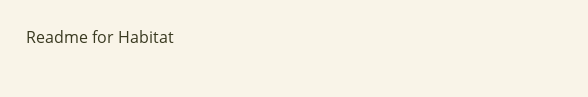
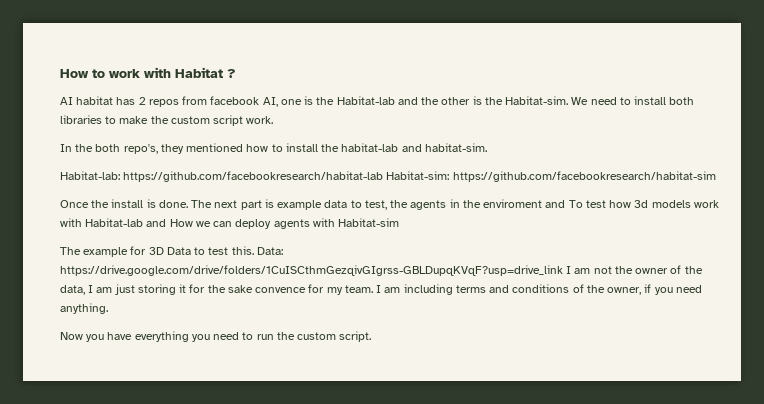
- Readme for Habitat
+ How to work with Habitat ?
+ AI habitat has 2 repos from facebook AI, one is the Habitat-lab and the other is the Habitat-sim. We need to install both libraries to make the custom script work.
+ In the both repo's, they mentioned how to install the habitat-lab and habitat-sim.
+ Habitat-lab: https://github.com/facebookresearch/habitat-lab Habitat-sim: https://github.com/facebookresearch/habitat-sim
+ Once the install is done. The next part is example data to test, the agents in the enviroment and To test how 3d models work with Habitat-lab and How we can deploy agents with Habitat-sim
+ The example for 3D Data to test this. Data: https://drive.google.com/drive/folders/1CuISCthmGezqivGIgrss-GBLDupqKVqF?usp=drive_link I am not the owner of the data, I am just storing it for the sake convence for my team. I am including terms and conditions of the owner, if you need anything.
+ Now you have everything you need to run the custom script.

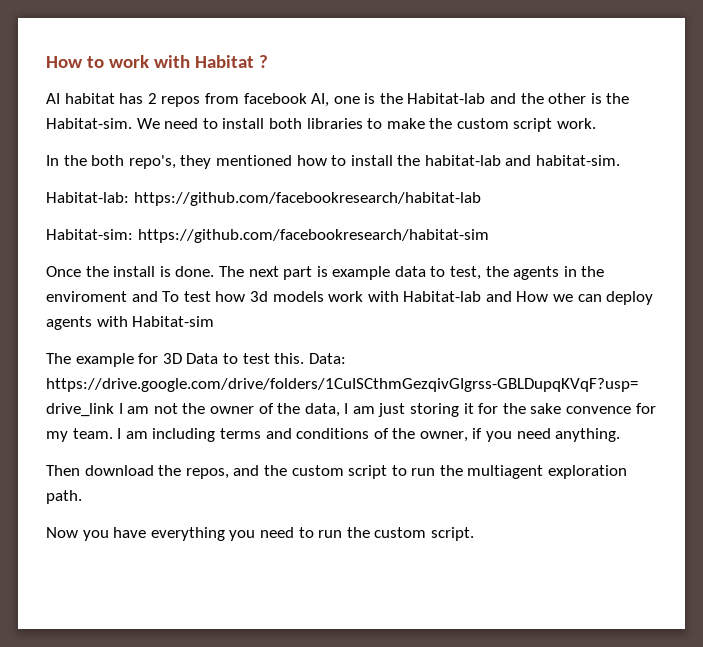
- Habitat-lab: https://github.com/facebookresearch/habitat-lab Habitat-sim: https://github.com/facebookresearch/habitat-sim
+ Habitat-lab: https://github.com/facebookresearch/habitat-lab
+ Habitat-sim: https://github.com/facebookresearch/habitat-sim
+ Then download the repos, and the custom script to run the multiagent exploration path.

